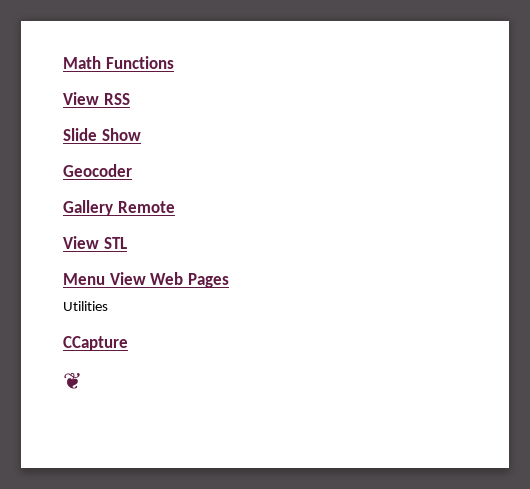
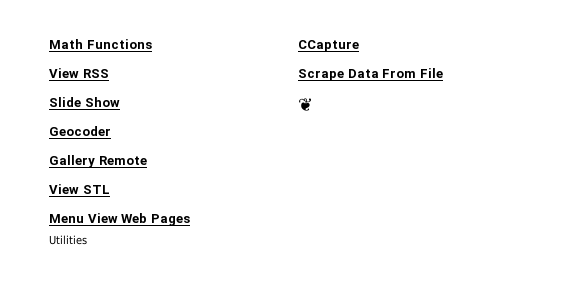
+ Scrape Data From File

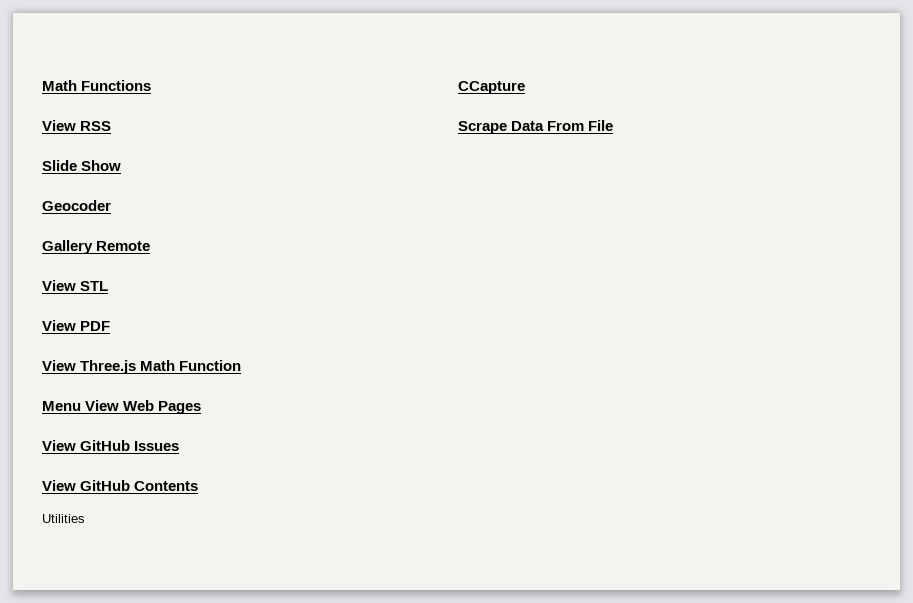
+ View PDF
+ View Three.js Math Function
  Menu View Web Pages
+ View GitHub Issues
+ View GitHub Contents
- ❦

